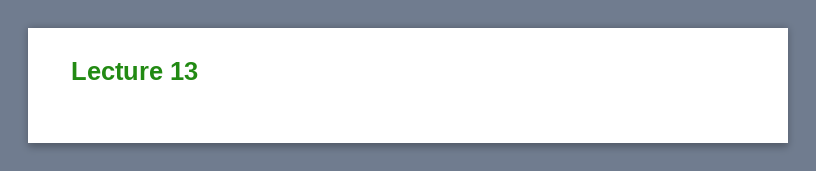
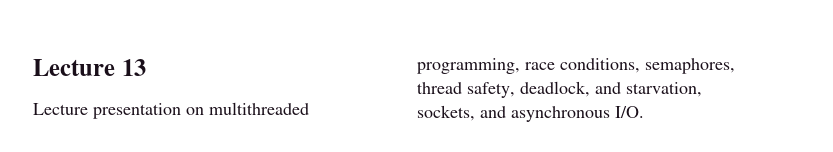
+ Lecture presentation on multithreaded programming, race conditions, semaphores, thread safety, deadlock, and starvation, sockets, and asynchronous I/O.

